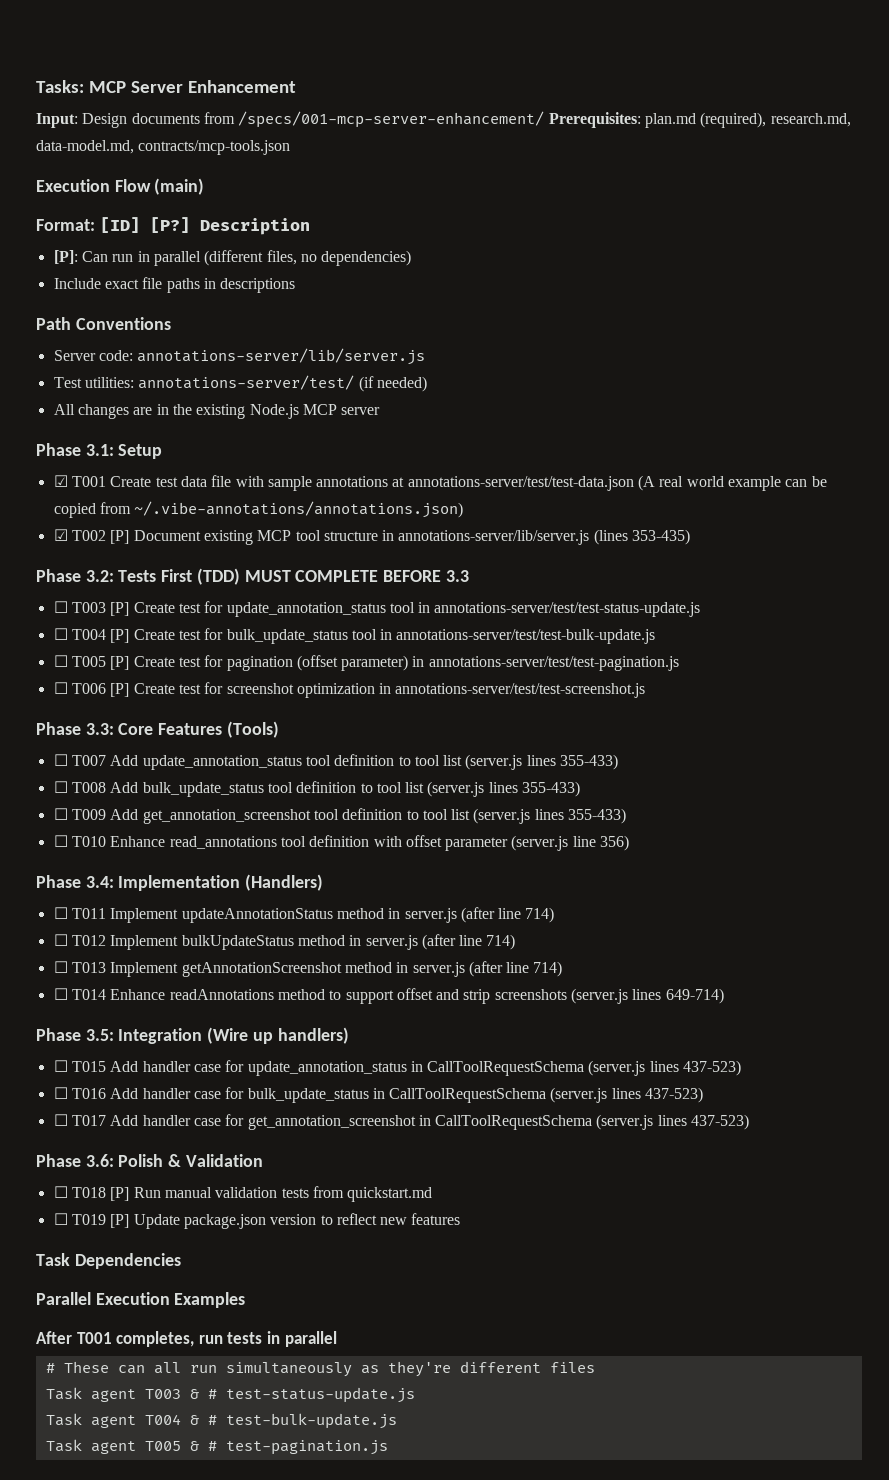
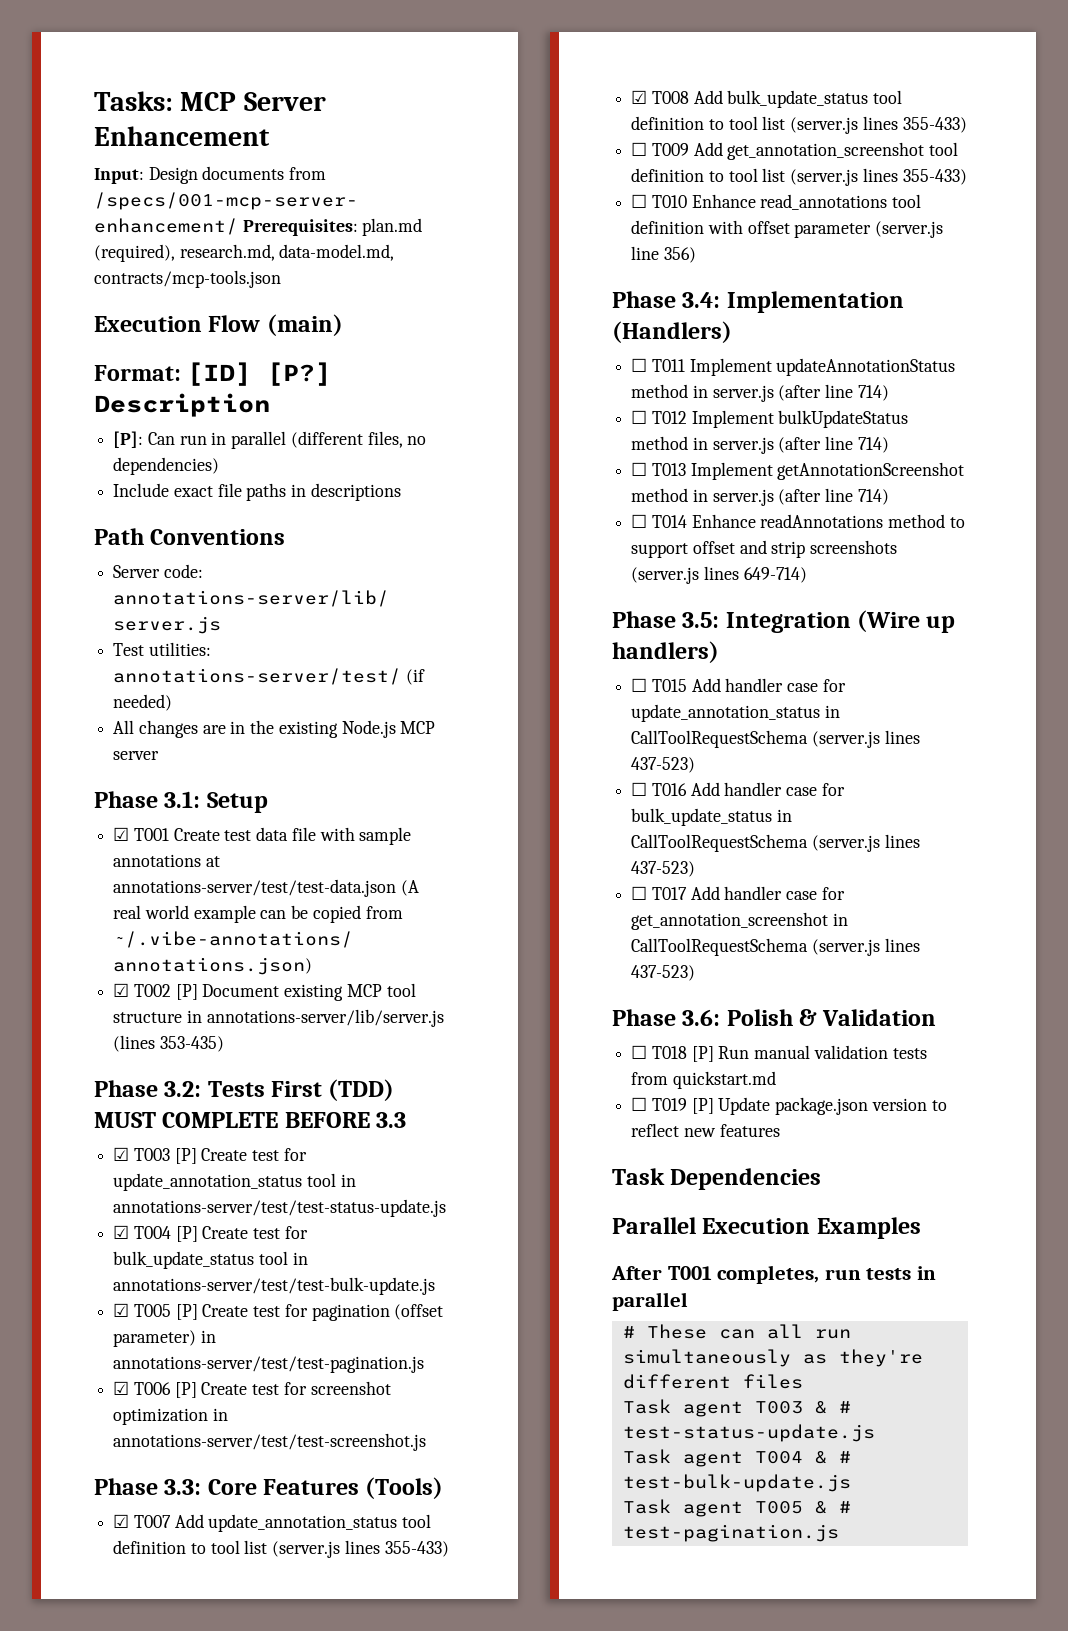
- ☐ T003 [P] Create test for update_annotation_status tool in annotations-server/test/test-status-update.js
+ ☑ T003 [P] Create test for update_annotation_status tool in annotations-server/test/test-status-update.js
- ☐ T004 [P] Create test for bulk_update_status tool in annotations-server/test/test-bulk-update.js
+ ☑ T004 [P] Create test for bulk_update_status tool in annotations-server/test/test-bulk-update.js
- ☐ T005 [P] Create test for pagination (offset parameter) in annotations-server/test/test-pagination.js
+ ☑ T005 [P] Create test for pagination (offset parameter) in annotations-server/test/test-pagination.js
- ☐ T006 [P] Create test for screenshot optimization in annotations-server/test/test-screenshot.js
+ ☑ T006 [P] Create test for screenshot optimization in annotations-server/test/test-screenshot.js
- ☐ T007 Add update_annotation_status tool definition to tool list (server.js lines 355-433)
+ ☑ T007 Add update_annotation_status tool definition to tool list (server.js lines 355-433)
- ☐ T008 Add bulk_update_status tool definition to tool list (server.js lines 355-433)
+ ☑ T008 Add bulk_update_status tool definition to tool list (server.js lines 355-433)

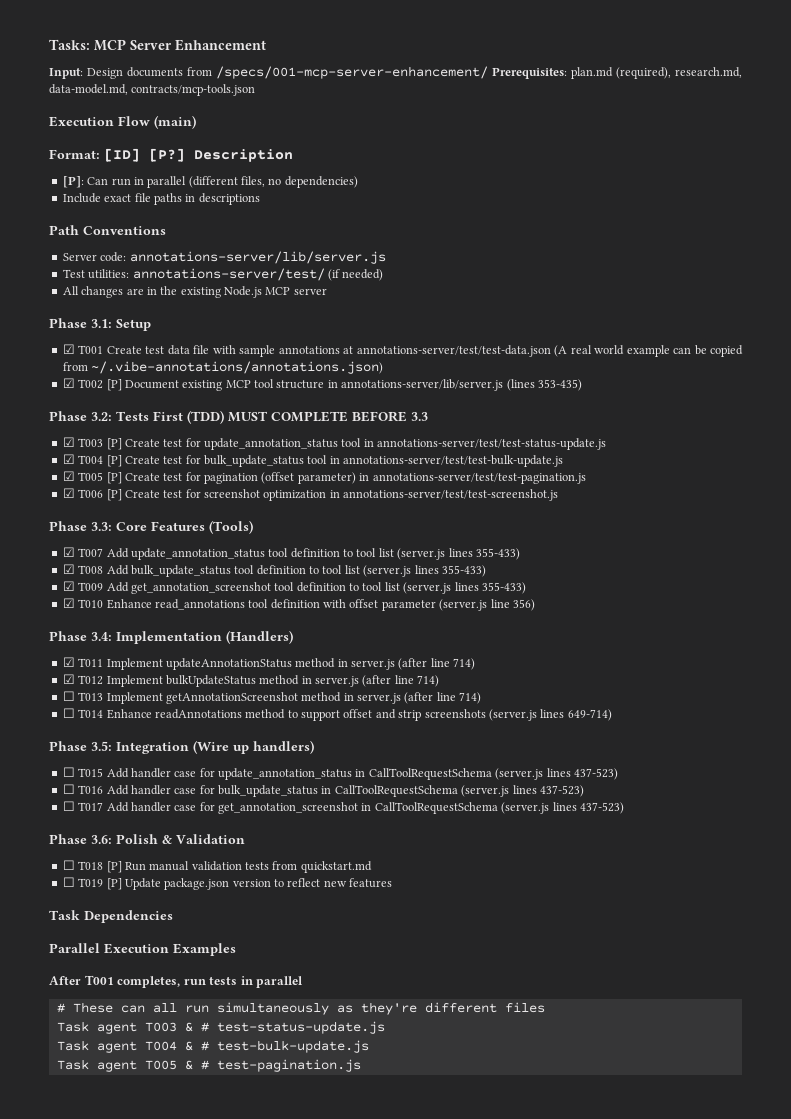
- ☐ T009 Add get_annotation_screenshot tool definition to tool list (server.js lines 355-433)
+ ☑ T009 Add get_annotation_screenshot tool definition to tool list (server.js lines 355-433)
- ☐ T010 Enhance read_annotations tool definition with offset parameter (server.js line 356)
+ ☑ T010 Enhance read_annotations tool definition with offset parameter (server.js line 356)
- ☐ T011 Implement updateAnnotationStatus method in server.js (after line 714)
+ ☑ T011 Implement updateAnnotationStatus method in server.js (after line 714)
- ☐ T012 Implement bulkUpdateStatus method in server.js (after line 714)
+ ☑ T012 Implement bulkUpdateStatus method in server.js (after line 714)

